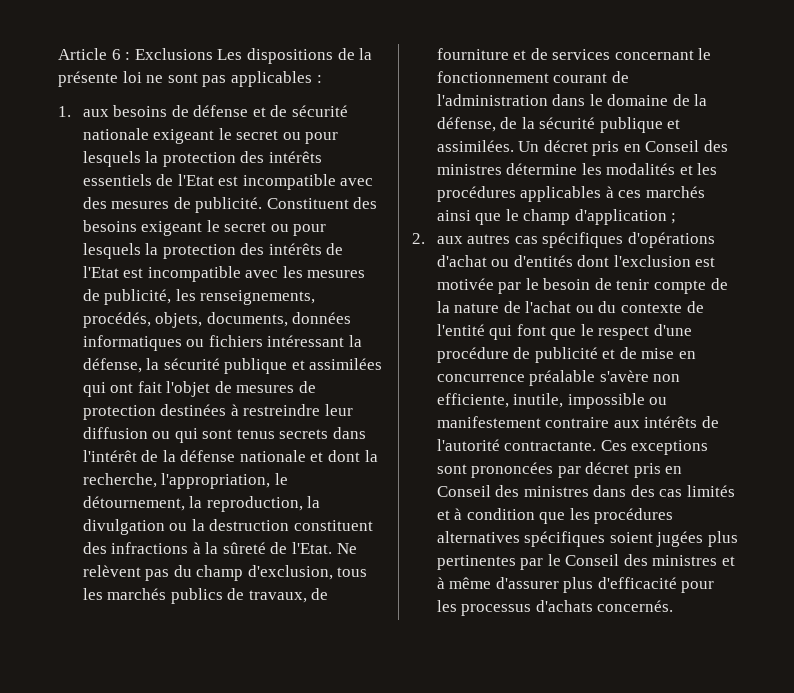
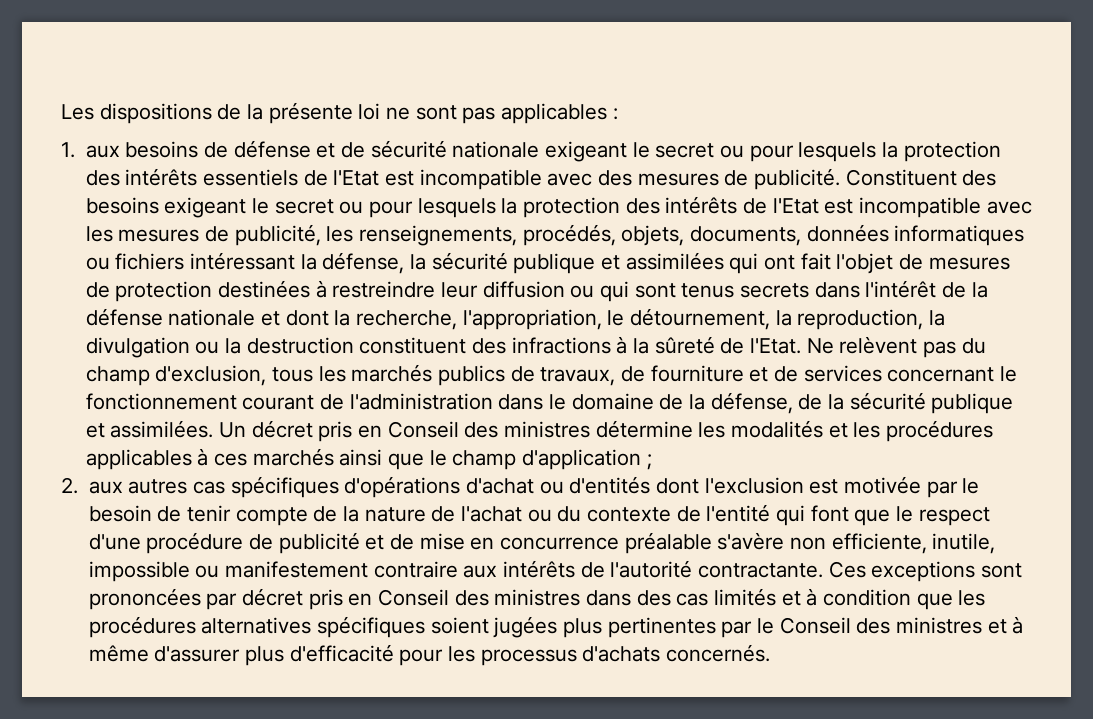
- Article 6 : Exclusions Les dispositions de la présente loi ne sont pas applicables :
+ Les dispositions de la présente loi ne sont pas applicables :

